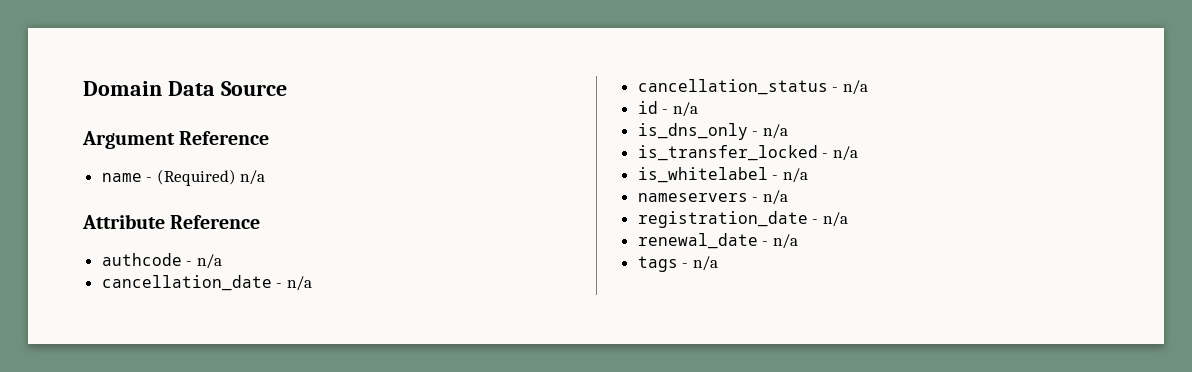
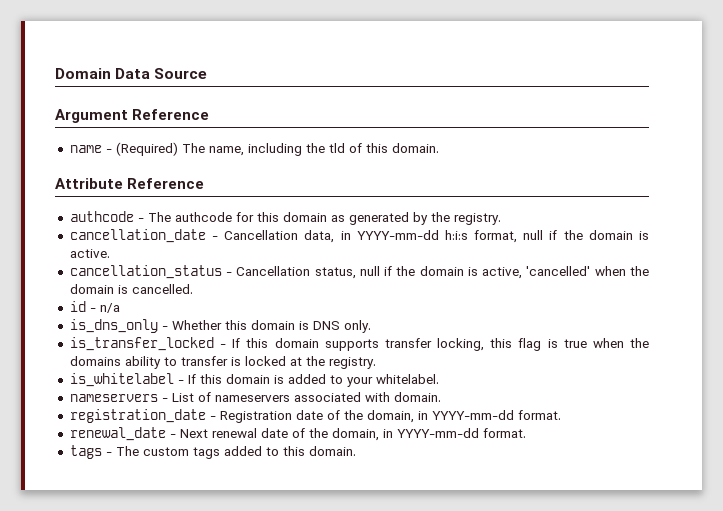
- name - (Required) n/a
+ name - (Required) The name, including the tld of this domain.
  Attribute Reference
- authcode - n/a
- cancellation_date - n/a
- cancellation_status - n/a
+ authcode - The authcode for this domain as generated by the registry.
+ cancellation_date - Cancellation data, in YYYY-mm-dd h:i:s format, null if the domain is active.
+ cancellation_status - Cancellation status, null if the domain is active, 'cancelled' when the domain is cancelled.
- is_dns_only - n/a
- is_transfer_locked - n/a
- is_whitelabel - n/a
- nameservers - n/a
- registration_date - n/a
- renewal_date - n/a
- tags - n/a
+ is_dns_only - Whether this domain is DNS only.
+ is_transfer_locked - If this domain supports transfer locking, this flag is true when the domains ability to transfer is locked at the registry.
+ is_whitelabel - If this domain is added to your whitelabel.
+ nameservers - List of nameservers associated with domain.
+ registration_date - Registration date of the domain, in YYYY-mm-dd format.
+ renewal_date - Next renewal date of the domain, in YYYY-mm-dd format.
+ tags - The custom tags added to this domain.

